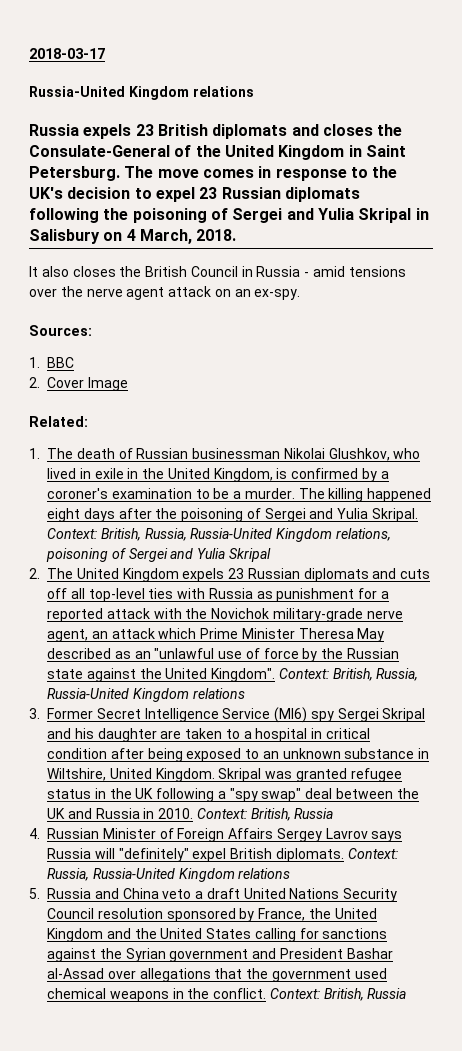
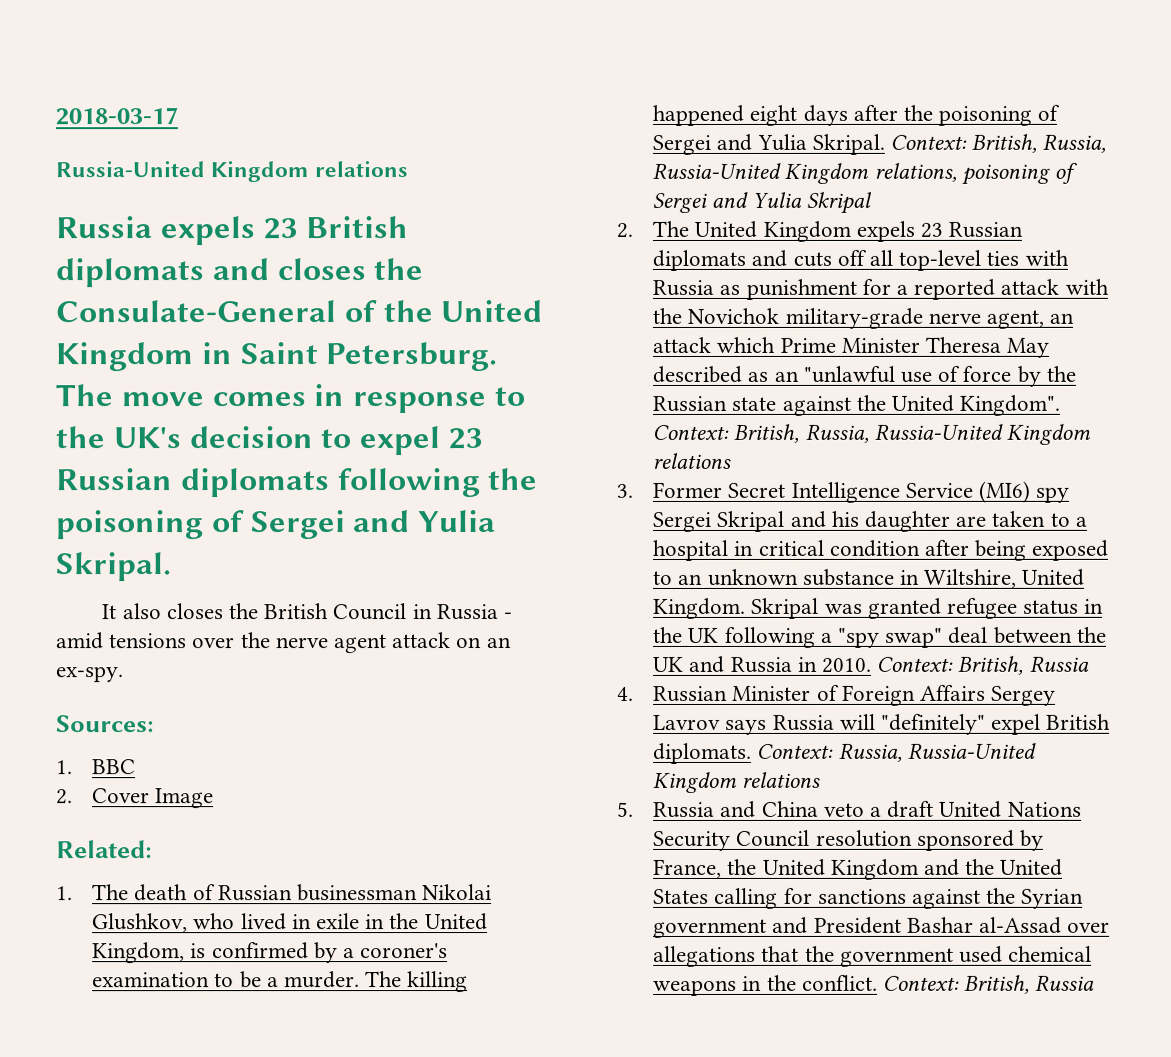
- The move comes in response to the UK's decision to expel 23 Russian diplomats following the poisoning of Sergei and Yulia Skripal in Salisbury on 4 March, 2018.
+ The move comes in response to the UK's decision to expel 23 Russian diplomats following the poisoning of Sergei and Yulia Skripal.

